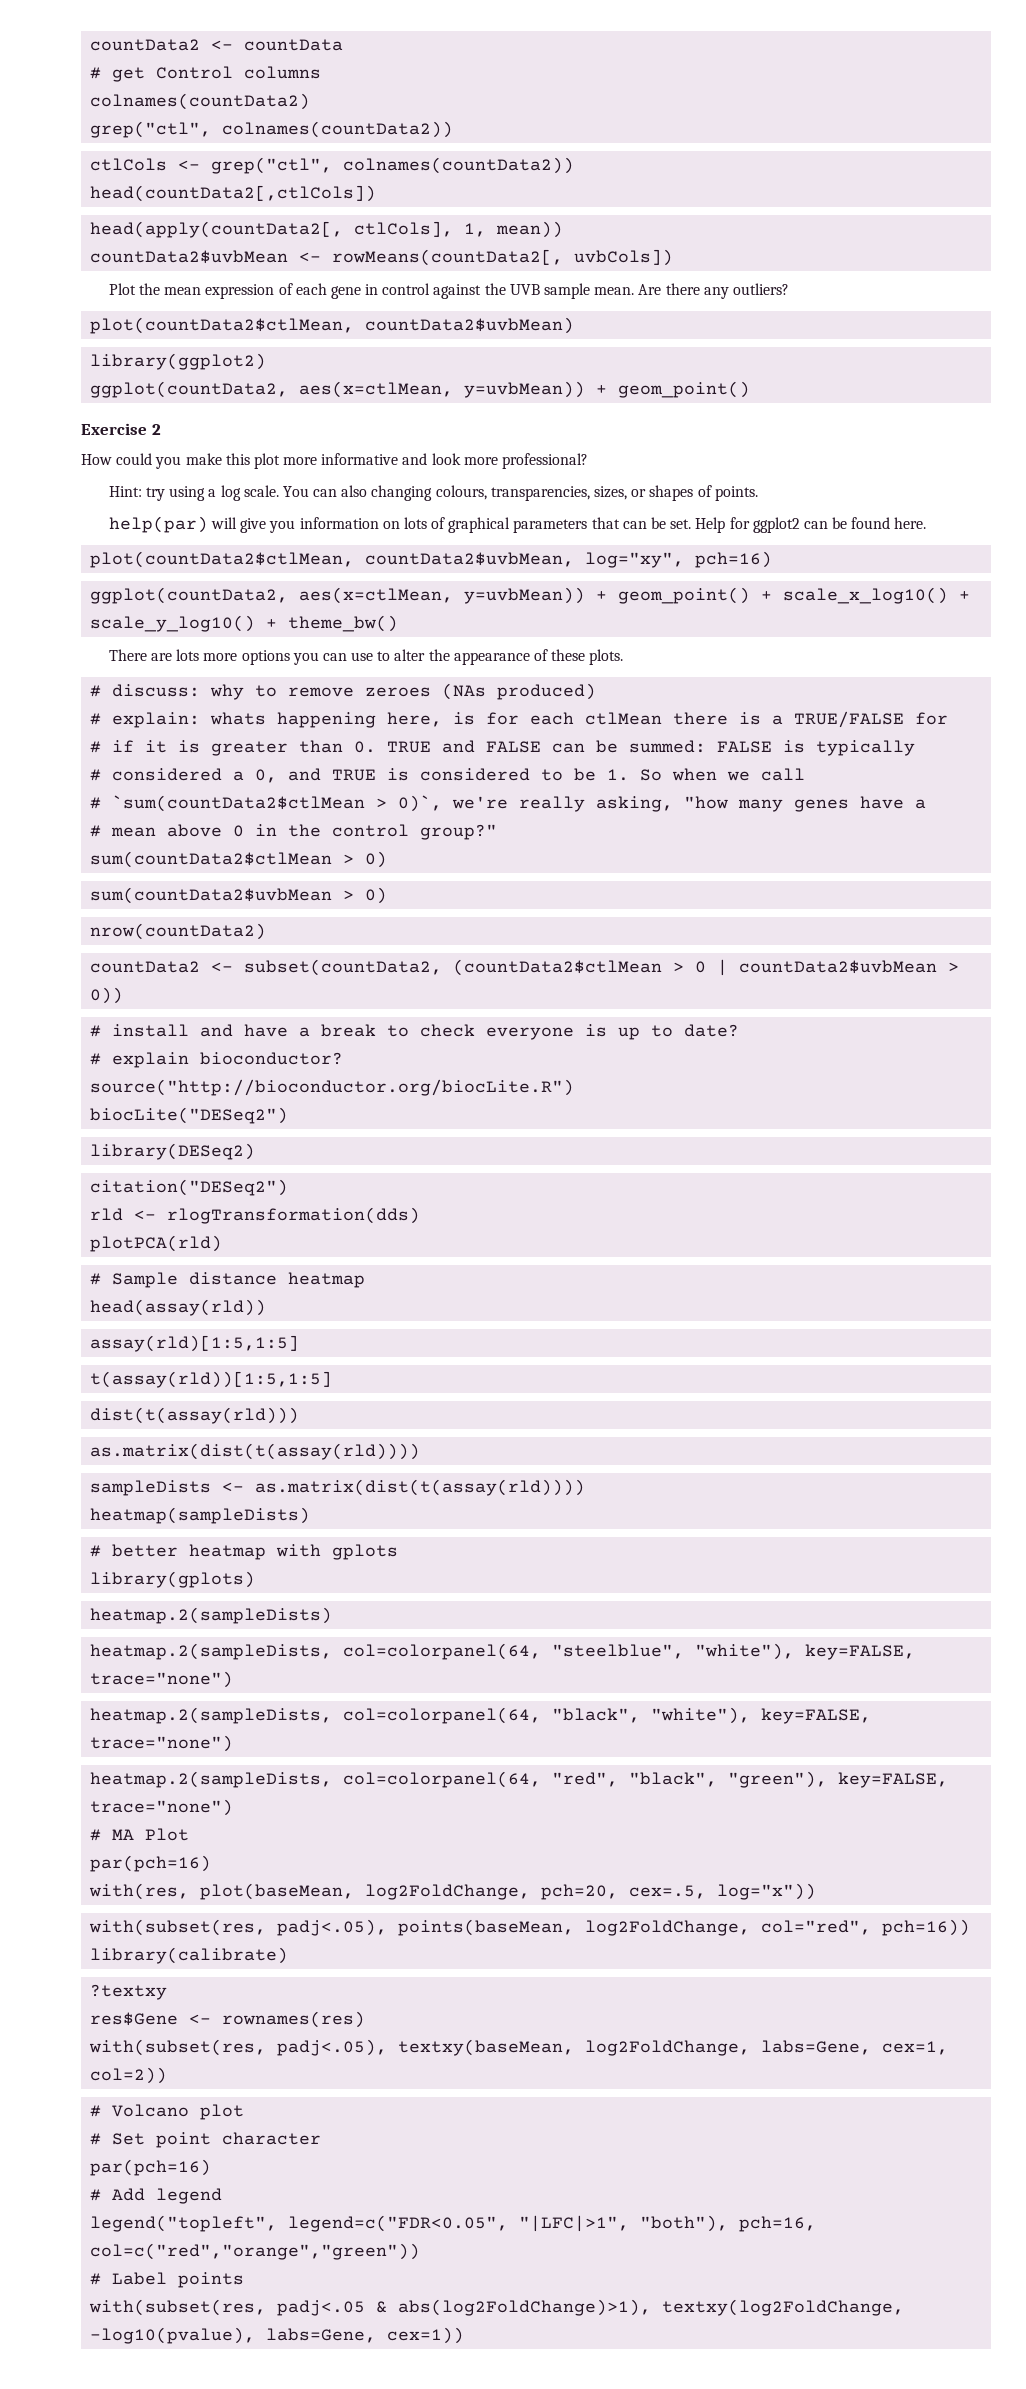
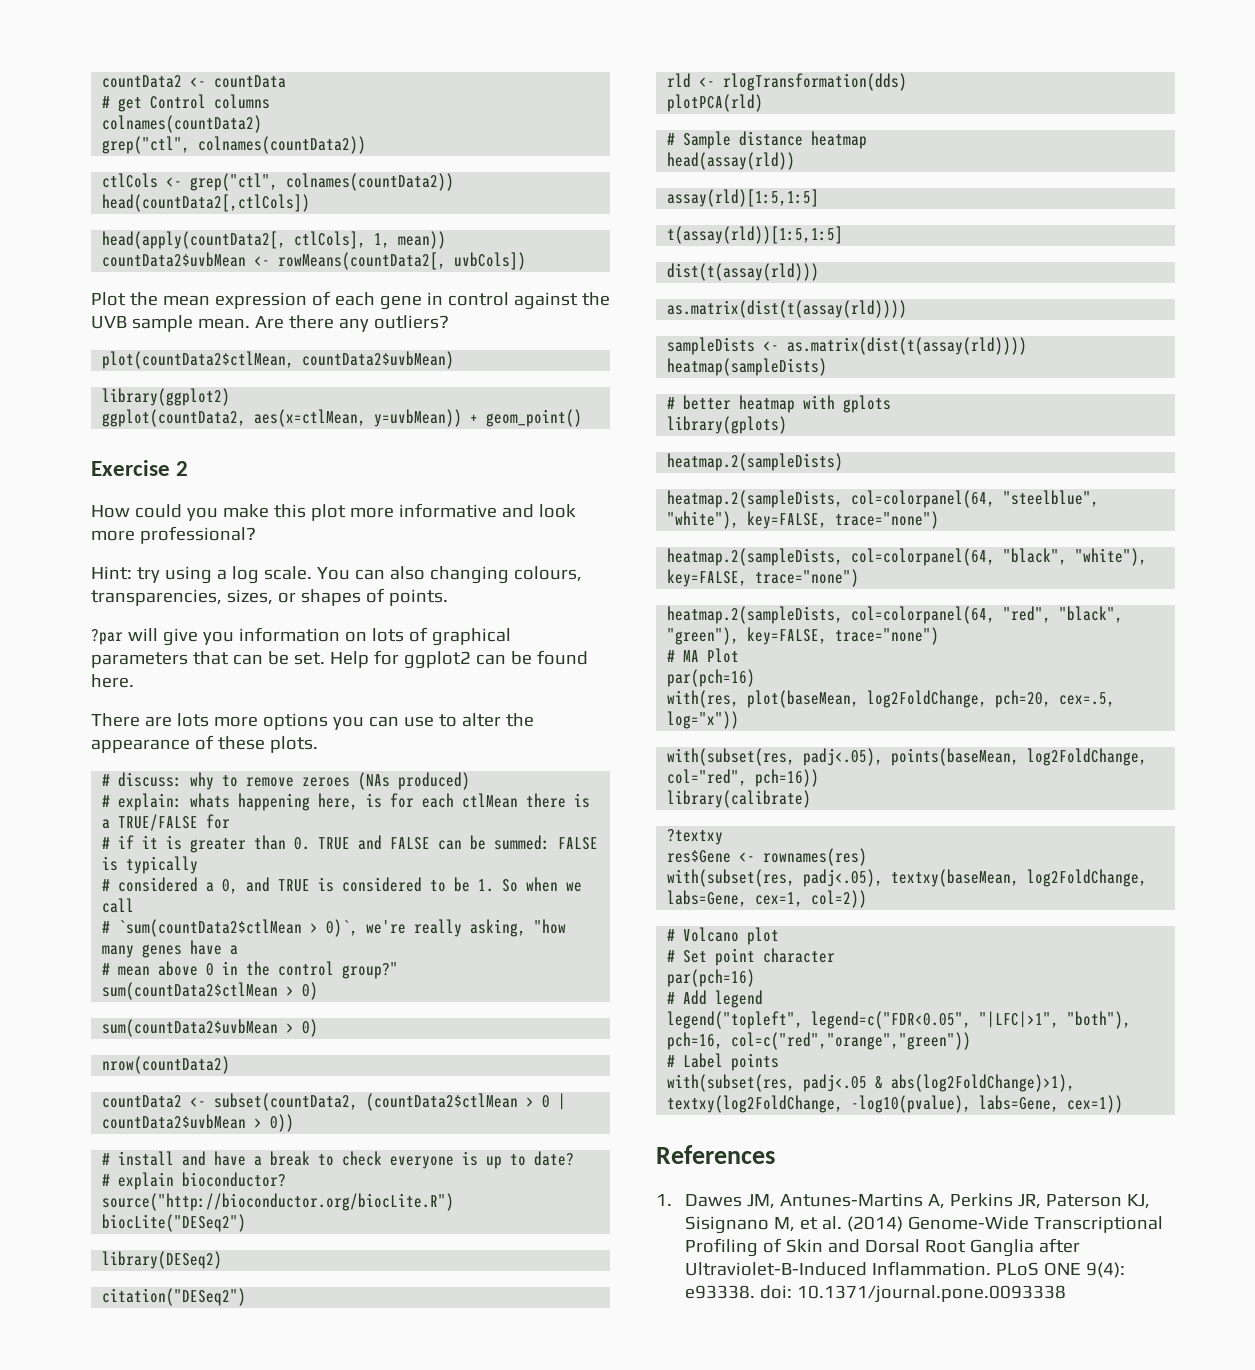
- help(par) will give you information on lots of graphical parameters that can be set.
+ ?par will give you information on lots of graphical parameters that can be set.
- plot(countData2$ctlMean, countData2$uvbMean, log="xy", pch=16)
- ggplot(countData2, aes(x=ctlMean, y=uvbMean)) + geom_point() + scale_x_log10() + scale_y_log10() + theme_bw()
+ References
+ 1. Dawes JM, Antunes-Martins A, Perkins JR, Paterson KJ, Sisignano M, et al. (2014) Genome-Wide Transcriptional Profiling of Skin and Dorsal Root Ganglia after Ultraviolet-B-Induced Inflammation. PLoS ONE 9(4): e93338. doi: 10.1371/journal.pone.0093338

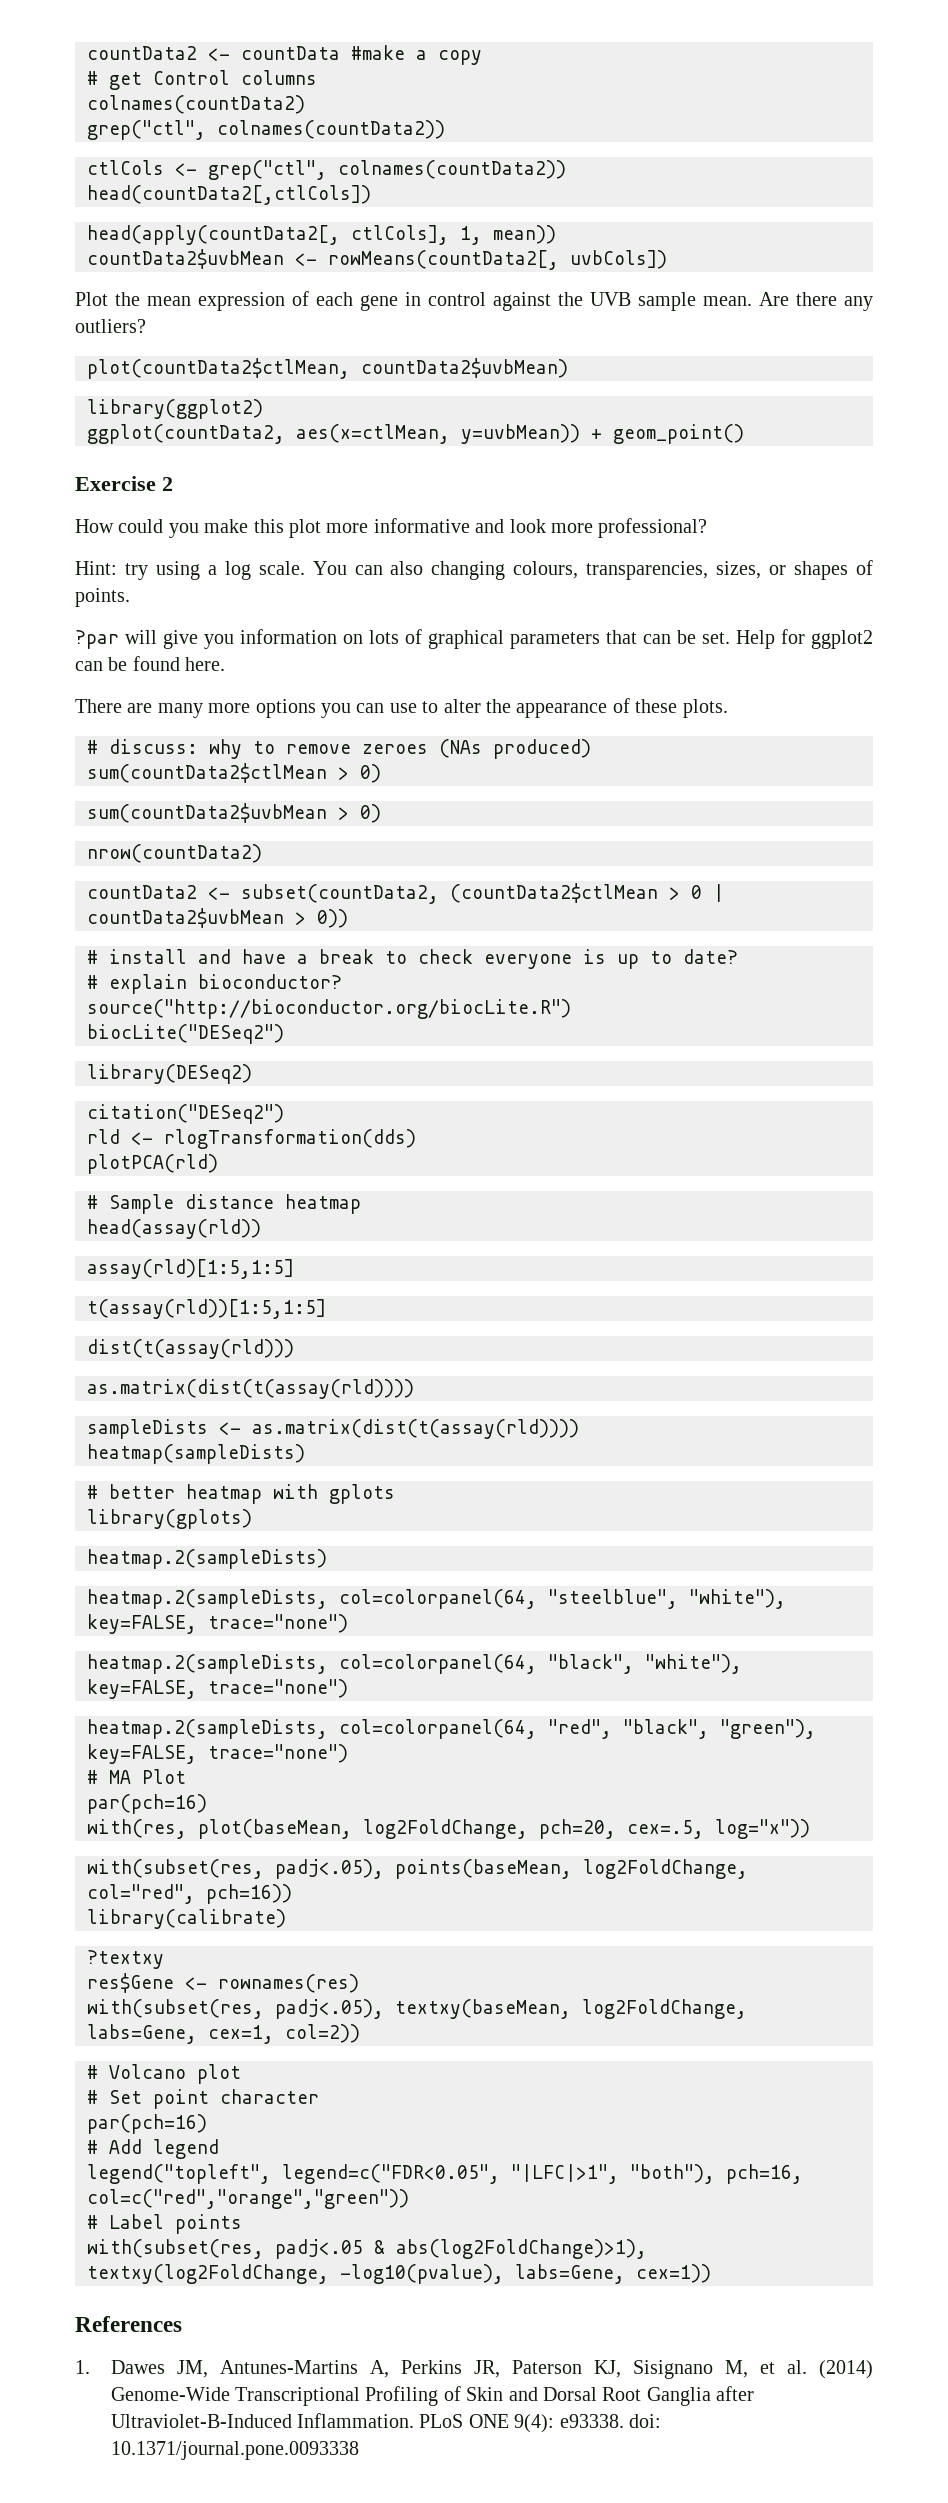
- countData2 <- countData
+ countData2 <- countData #make a copy
- There are lots more options you can use to alter the appearance of these plots.
+ There are many more options you can use to alter the appearance of these plots.
- # explain: whats happening here, is for each ctlMean there is a TRUE/FALSE for
- # if it is greater than 0. TRUE and FALSE can be summed: FALSE is typically
- # considered a 0, and TRUE is considered to be 1. So when we call
- # `sum(countData2$ctlMean > 0)`, we're really asking, "how many genes have a
- # mean above 0 in the control group?"

